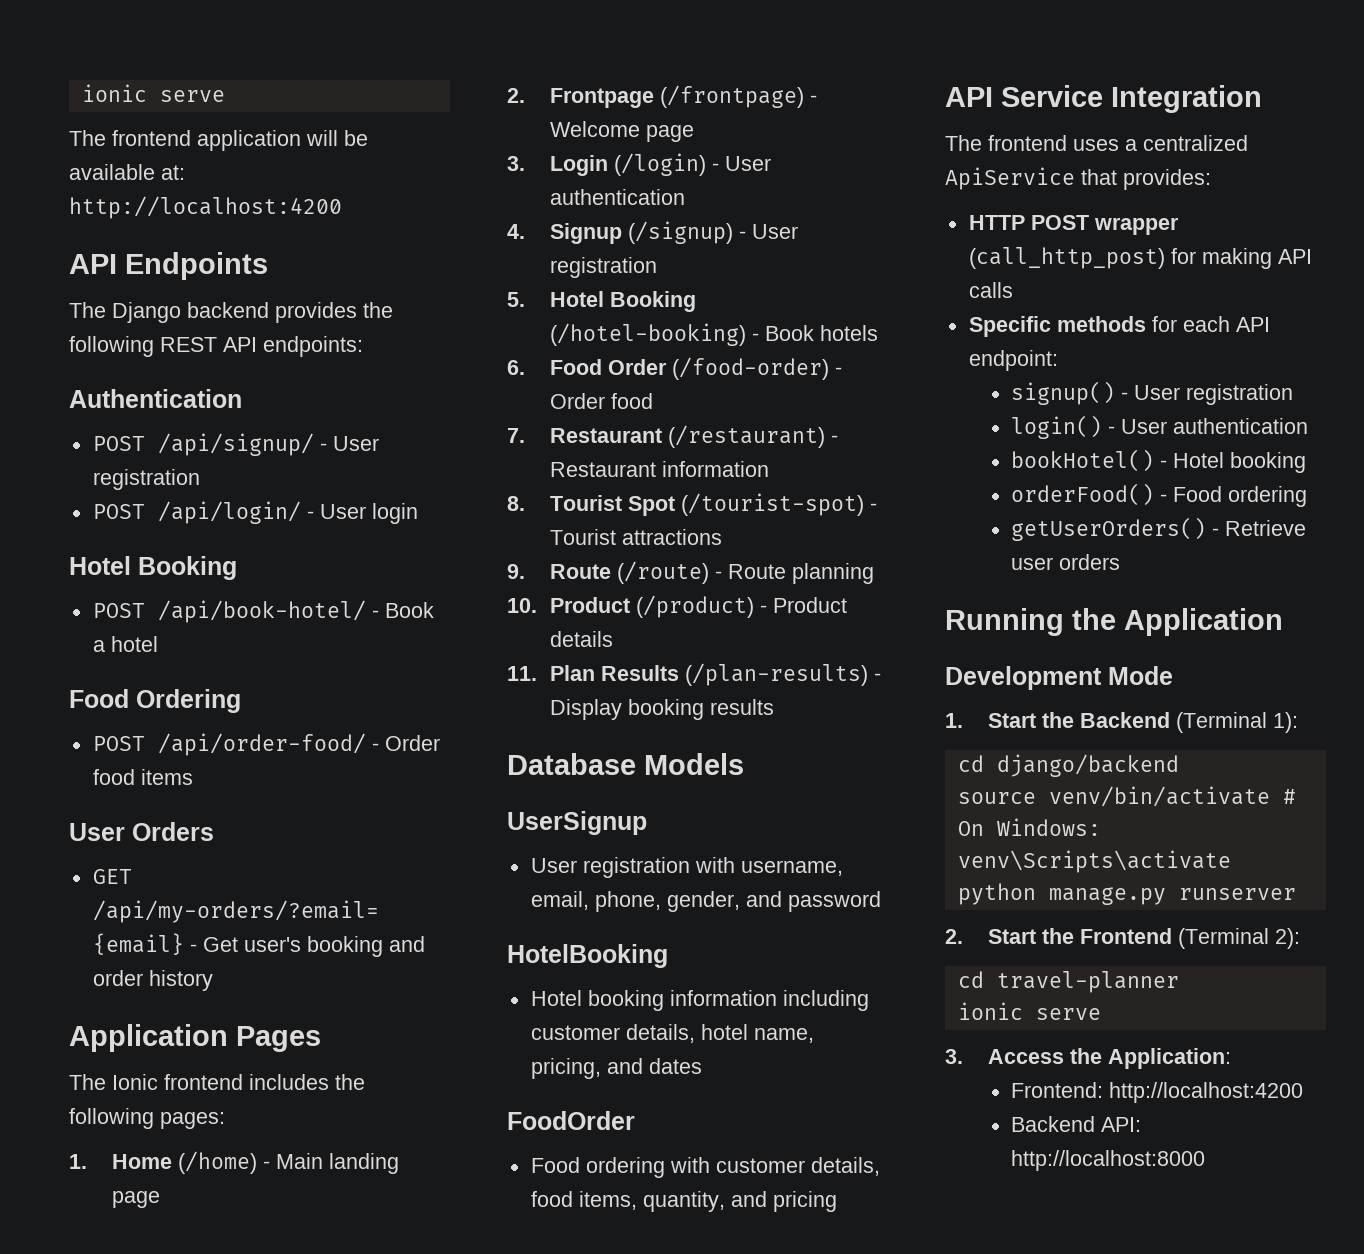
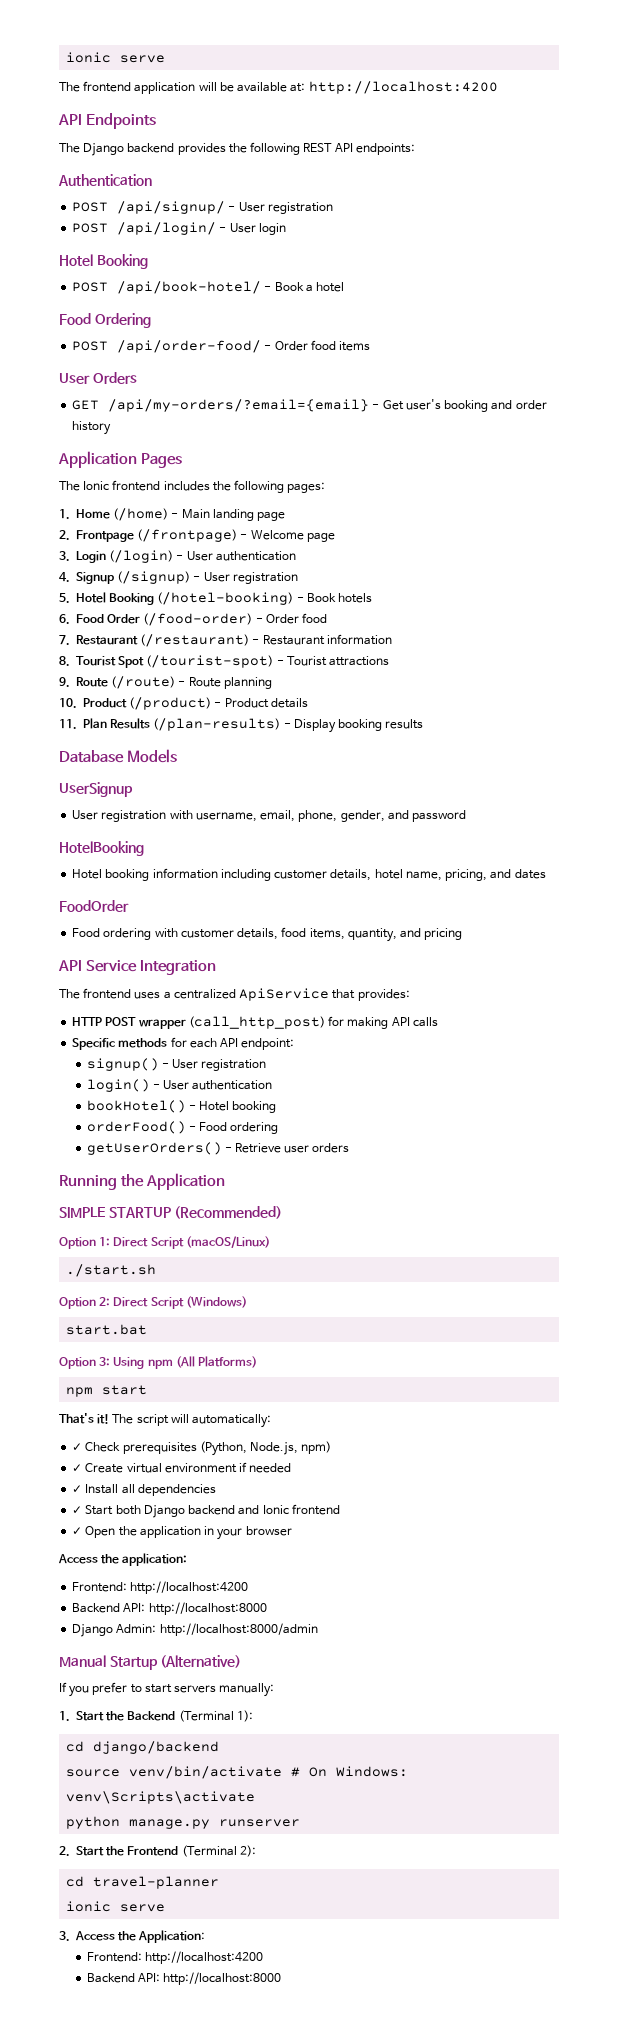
- Development Mode
+ SIMPLE STARTUP (Recommended)
+ Option 1: Direct Script (macOS/Linux)
+ ./start.sh
+ Option 2: Direct Script (Windows)
+ start.bat
+ Option 3: Using npm (All Platforms)
+ npm start
+ That's it! The script will automatically:
+ ✓ Check prerequisites (Python, Node.js, npm)
+ ✓ Create virtual environment if needed
+ ✓ Install all dependencies
+ ✓ Start both Django backend and Ionic frontend
+ ✓ Open the application in your browser
+ Access the application:
+ Frontend: http://localhost:4200
+ Backend API: http://localhost:8000
+ Django Admin: http://localhost:8000/admin
+ Manual Startup (Alternative)
+ If you prefer to start servers manually:

